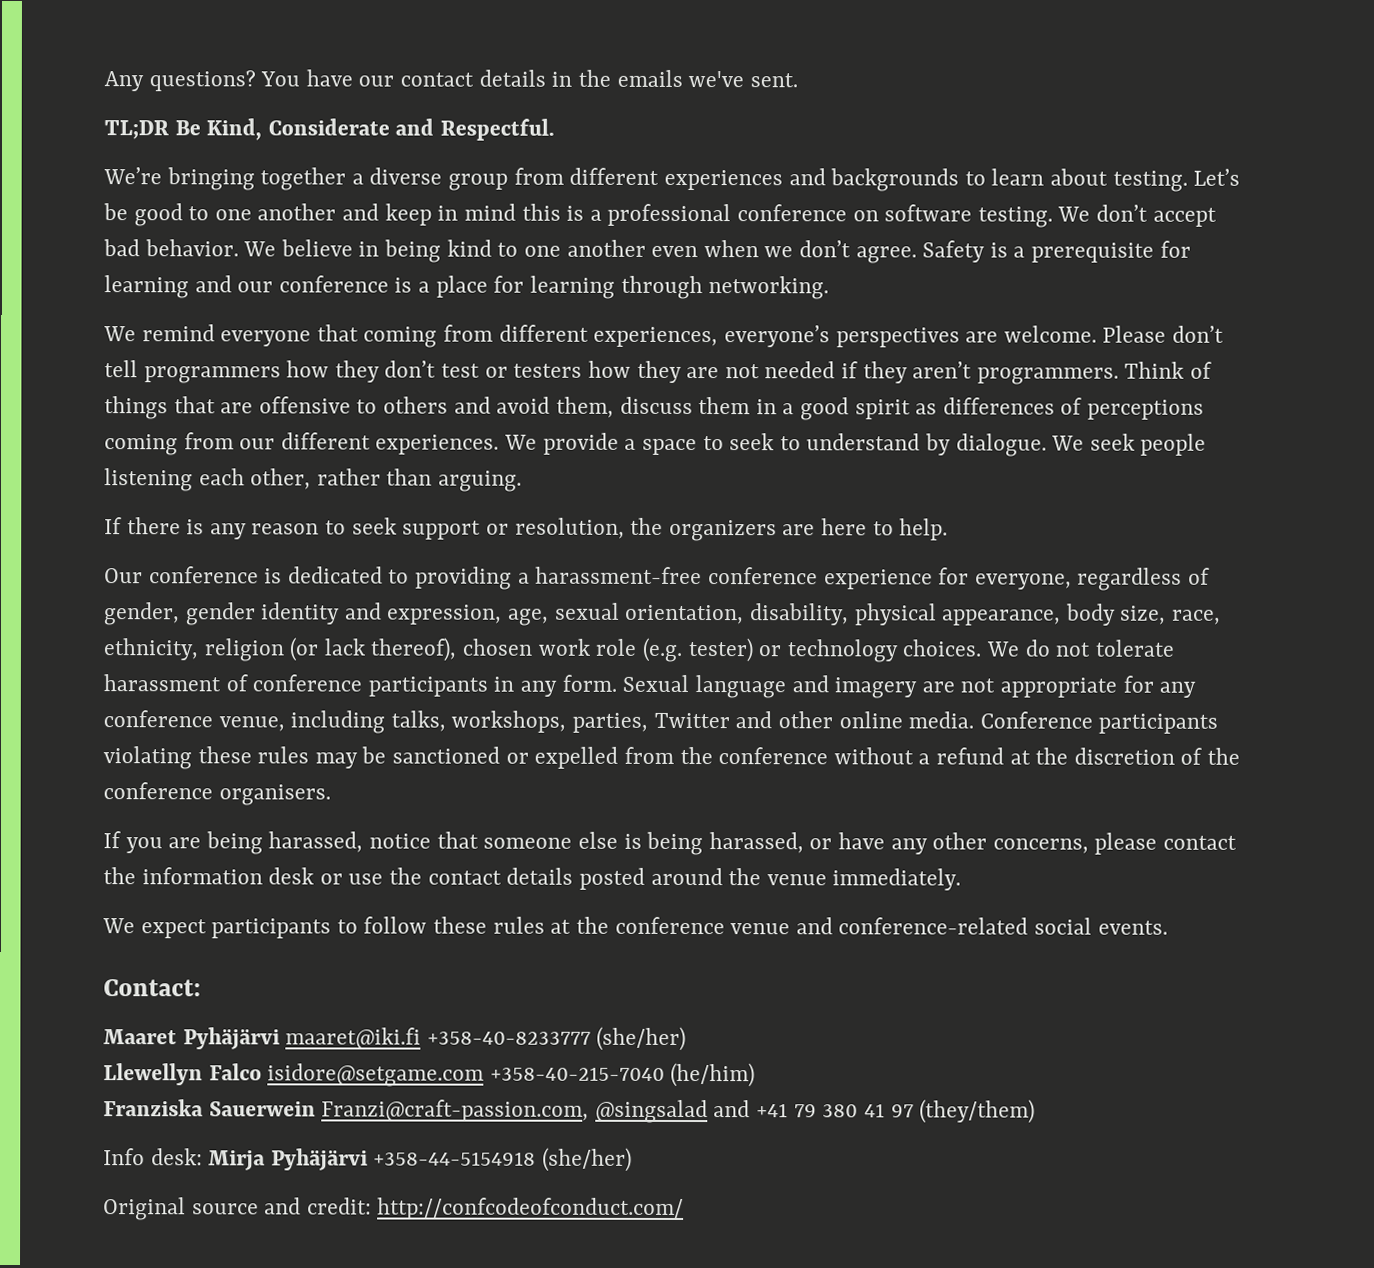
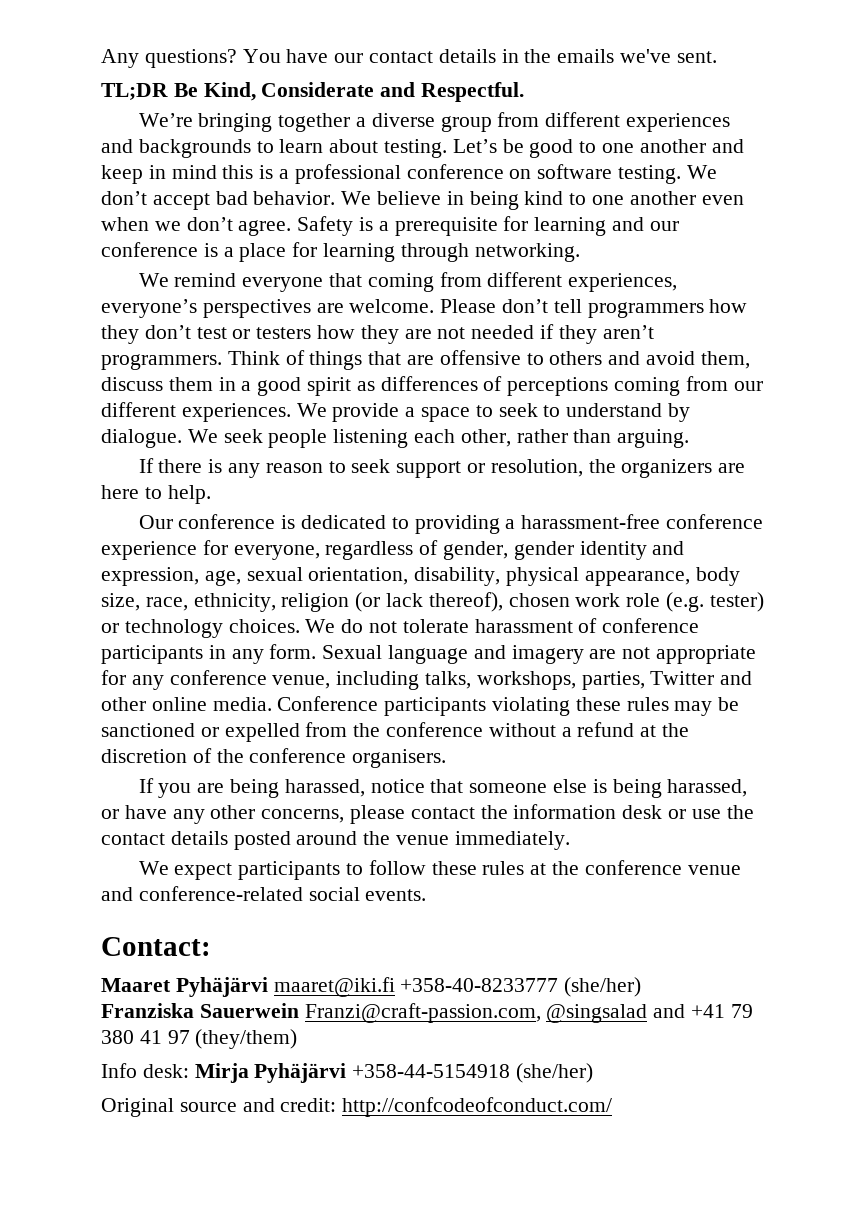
- Llewellyn Falco isidore@setgame.com +358-40-215-7040 (he/him)

